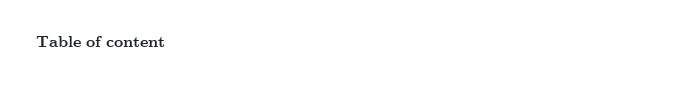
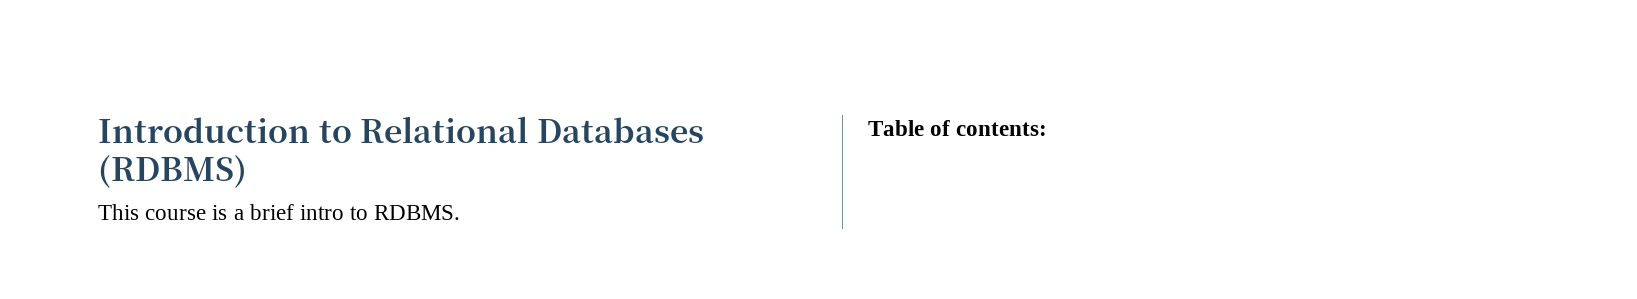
+ Introduction to Relational Databases (RDBMS)
+ This course is a brief intro to RDBMS.
- Table of content
+ Table of contents:

